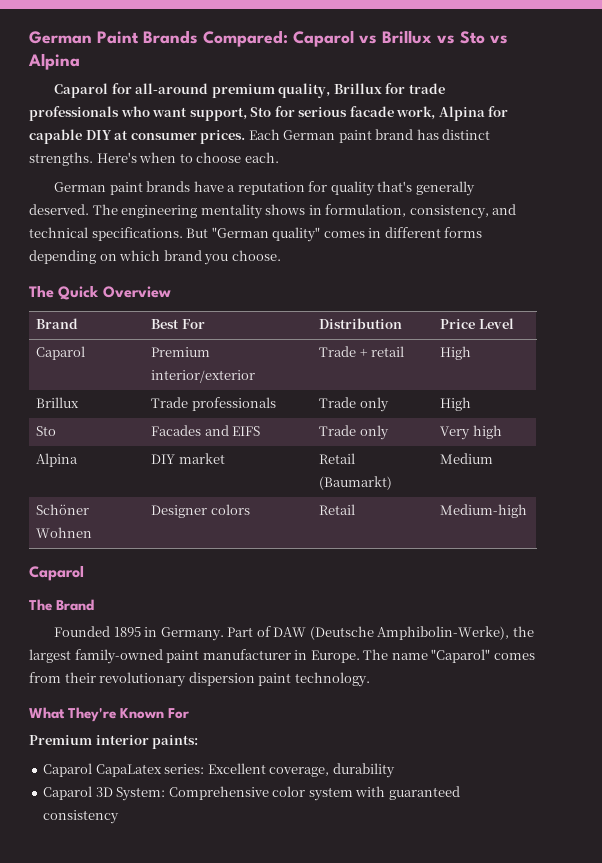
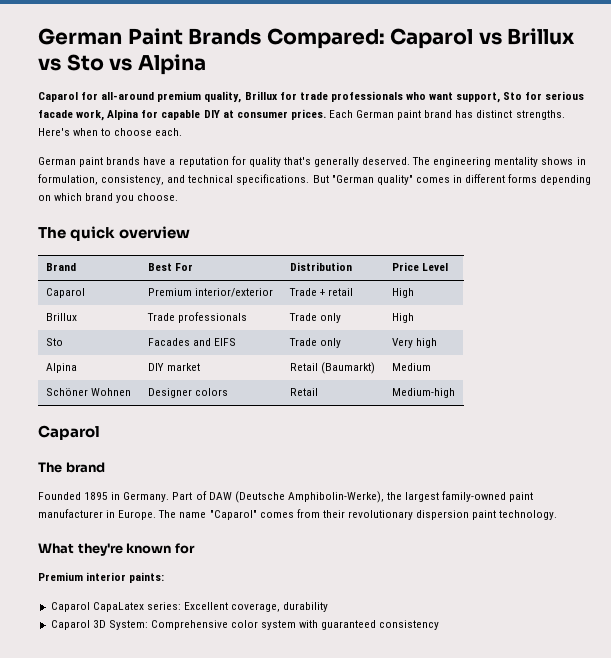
- The Quick Overview
+ The quick overview
- The Brand
+ The brand
- What They're Known For
+ What they're known for

